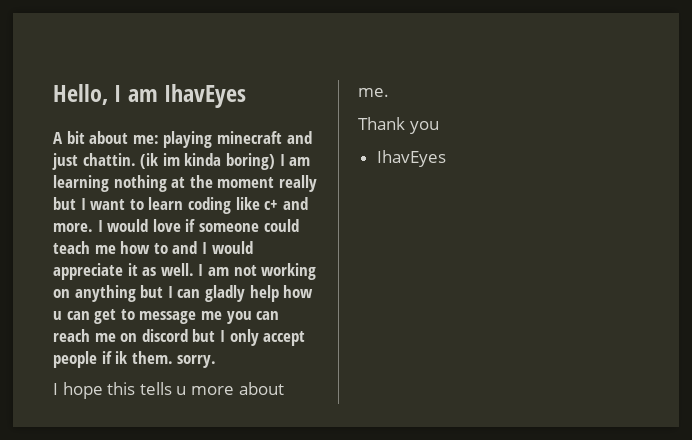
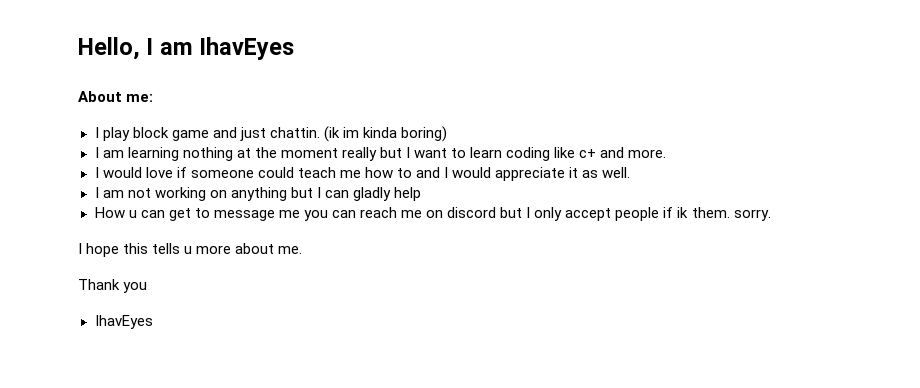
- A bit about me: playing minecraft and just chattin.
+ About me:
+ I play block game and just chattin.
- (ik im kinda boring) I am learning nothing at the moment really but I want to learn coding like c+ and more. I would love if someone could teach me how to and I would appreciate it as well. I am not working on anything but I can gladly help how u can get to message me you can reach me on discord but I only accept people if ik them. sorry.
+ (ik im kinda boring)
+ I am learning nothing at the moment really but I want to learn coding like c+ and more.
+ I would love if someone could teach me how to and I would appreciate it as well.
+ I am not working on anything but I can gladly help
+ How u can get to message me you can reach me on discord but I only accept people if ik them. sorry.

